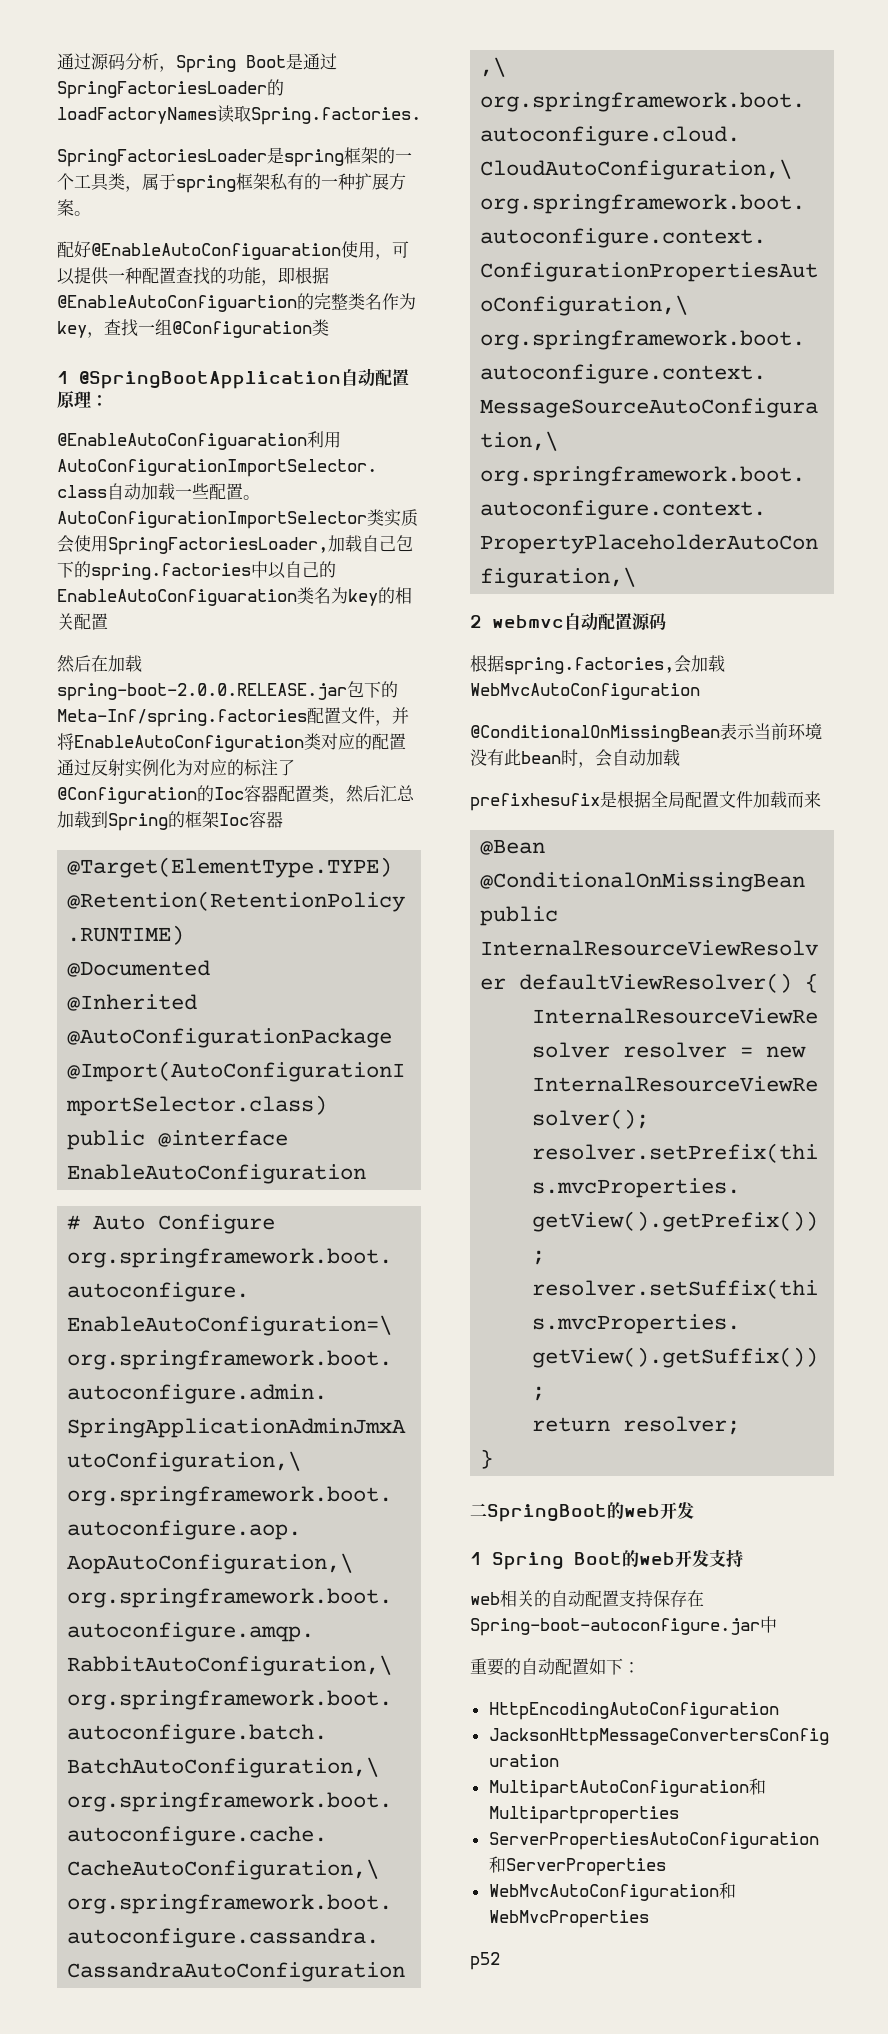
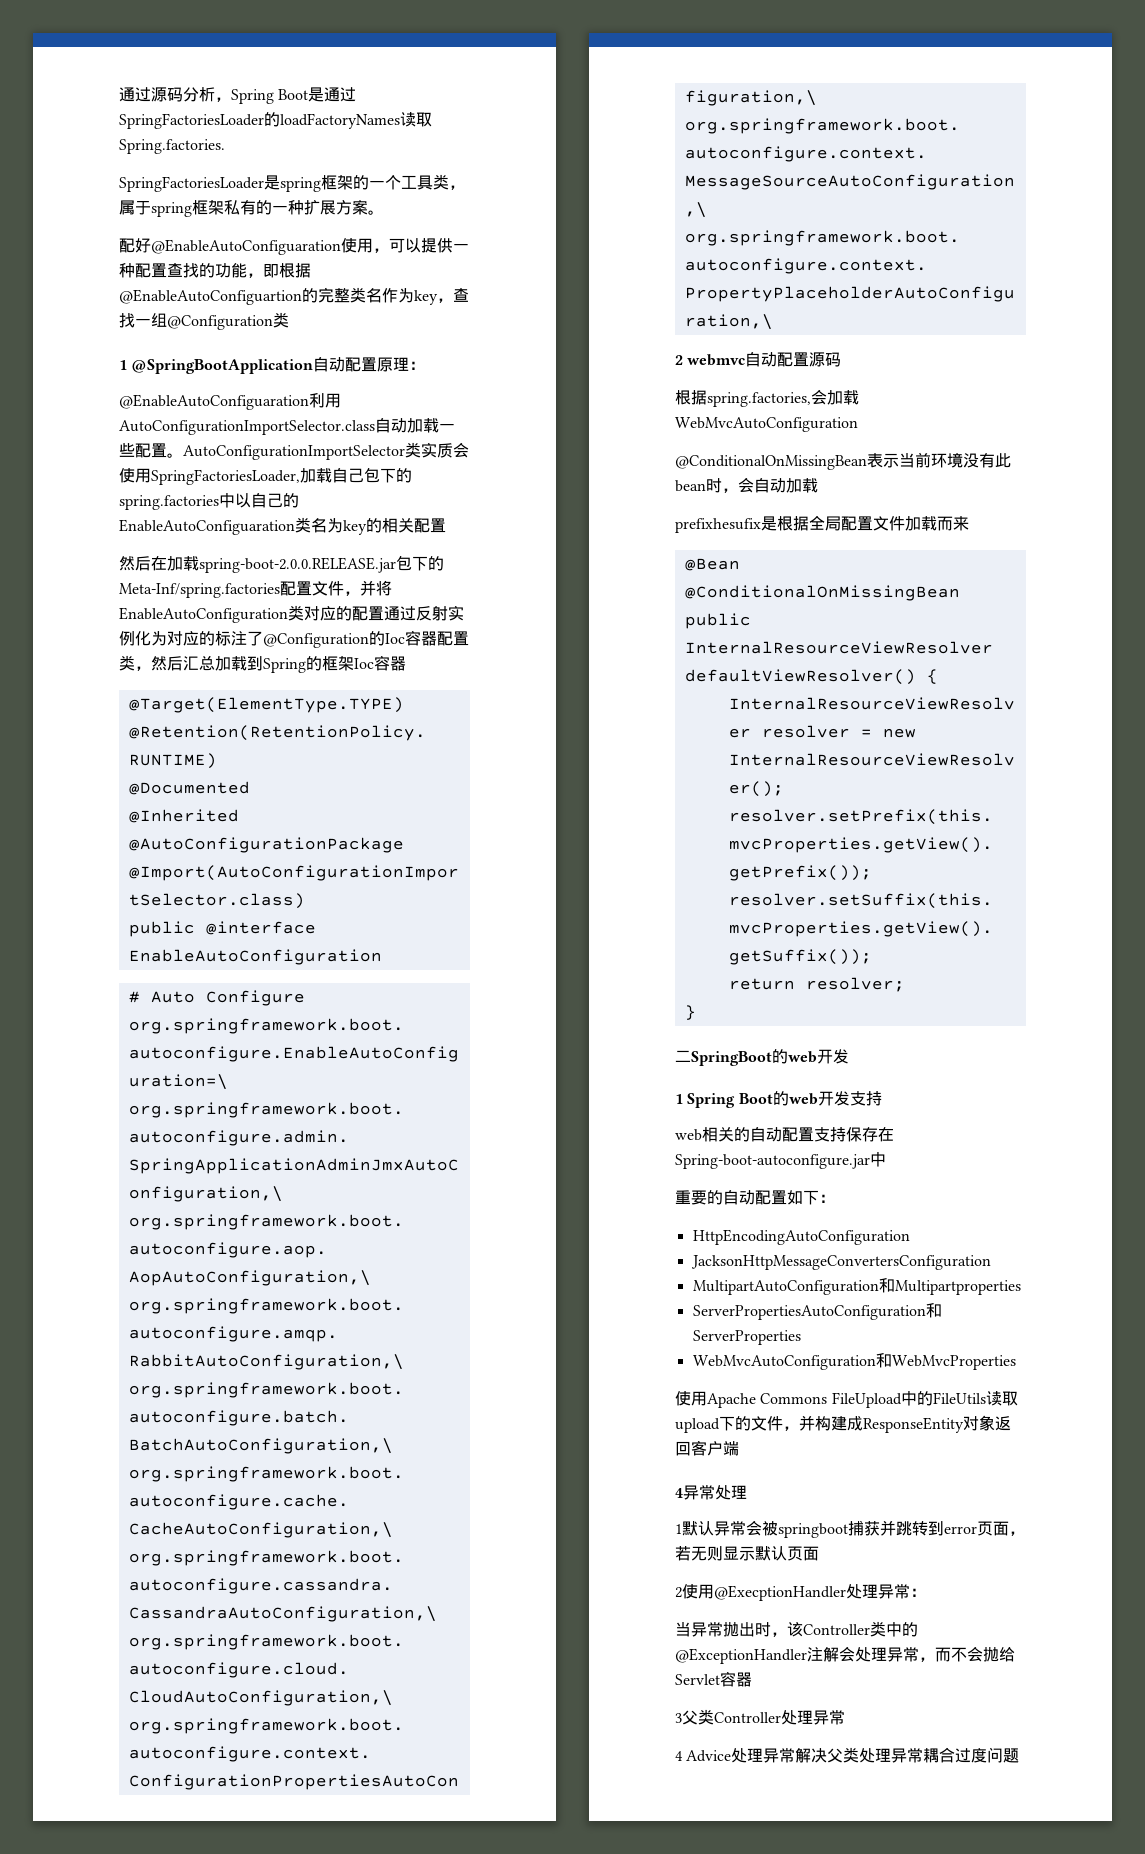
- p52
+ 使用Apache Commons FileUpload中的FileUtils读取upload下的文件，并构建成ResponseEntity对象返回客户端
+ 4异常处理
+ 1默认异常会被springboot捕获并跳转到error页面，若无则显示默认页面
+ 2使用@ExecptionHandler处理异常：
+ 当异常抛出时，该Controller类中的@ExceptionHandler注解会处理异常，而不会抛给Servlet容器
+ 3父类Controller处理异常
+ 4 Advice处理异常解决父类处理异常耦合过度问题

